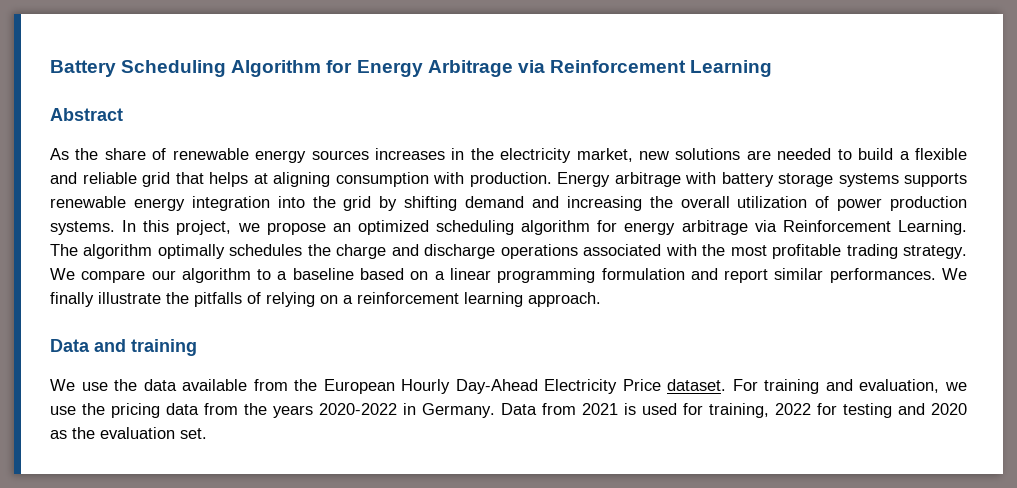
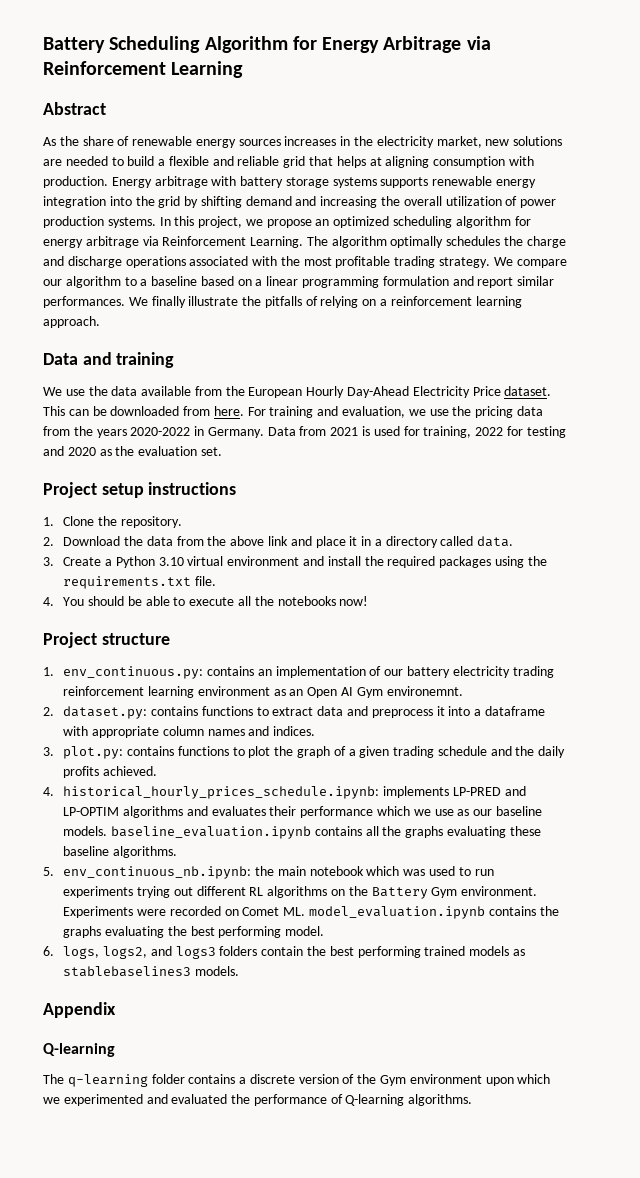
+ This can be downloaded from here.
+ Project setup instructions
+ 1. Clone the repository.
+ 2. Download the data from the above link and place it in a directory called data.
+ 3. Create a Python 3.10 virtual environment and install the required packages using the requirements.txt file.
+ 4. You should be able to execute all the notebooks now!
+ Project structure
+ 1. env_continuous.py: contains an implementation of our battery electricity trading reinforcement learning environment as an Open AI Gym environemnt.
+ 2. dataset.py: contains functions to extract data and preprocess it into a dataframe with appropriate column names and indices.
+ 3. plot.py: contains functions to plot the graph of a given trading schedule and the daily profits achieved.
+ 4. historical_hourly_prices_schedule.ipynb: implements LP-PRED and LP-OPTIM algorithms and evaluates their performance which we use as our baseline models. baseline_evaluation.ipynb contains all the graphs evaluating these baseline algorithms.
+ 5. env_continuous_nb.ipynb: the main notebook which was used to run experiments trying out different RL algorithms on the Battery Gym environment. Experiments were recorded on Comet ML. model_evaluation.ipynb contains the graphs evaluating the best performing model.
+ 6. logs, logs2, and logs3 folders contain the best performing trained models as stablebaselines3 models.
+ Appendix
+ Q-learning
+ The q-learning folder contains a discrete version of the Gym environment upon which we experimented and evaluated the performance of Q-learning algorithms.

